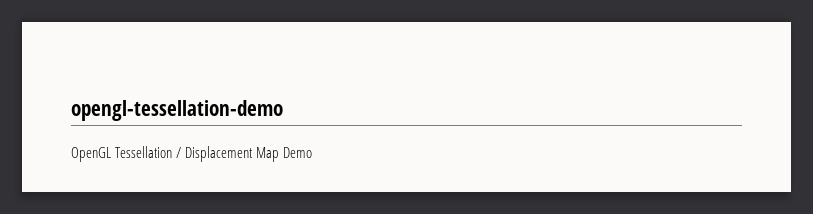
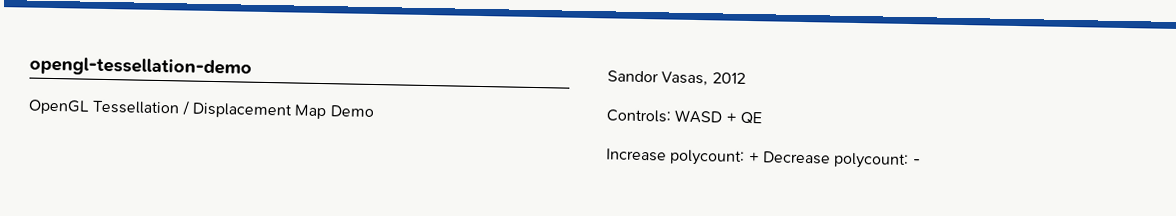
+ Sandor Vasas, 2012
+ Controls: WASD + QE
+ Increase polycount: + Decrease polycount: -

